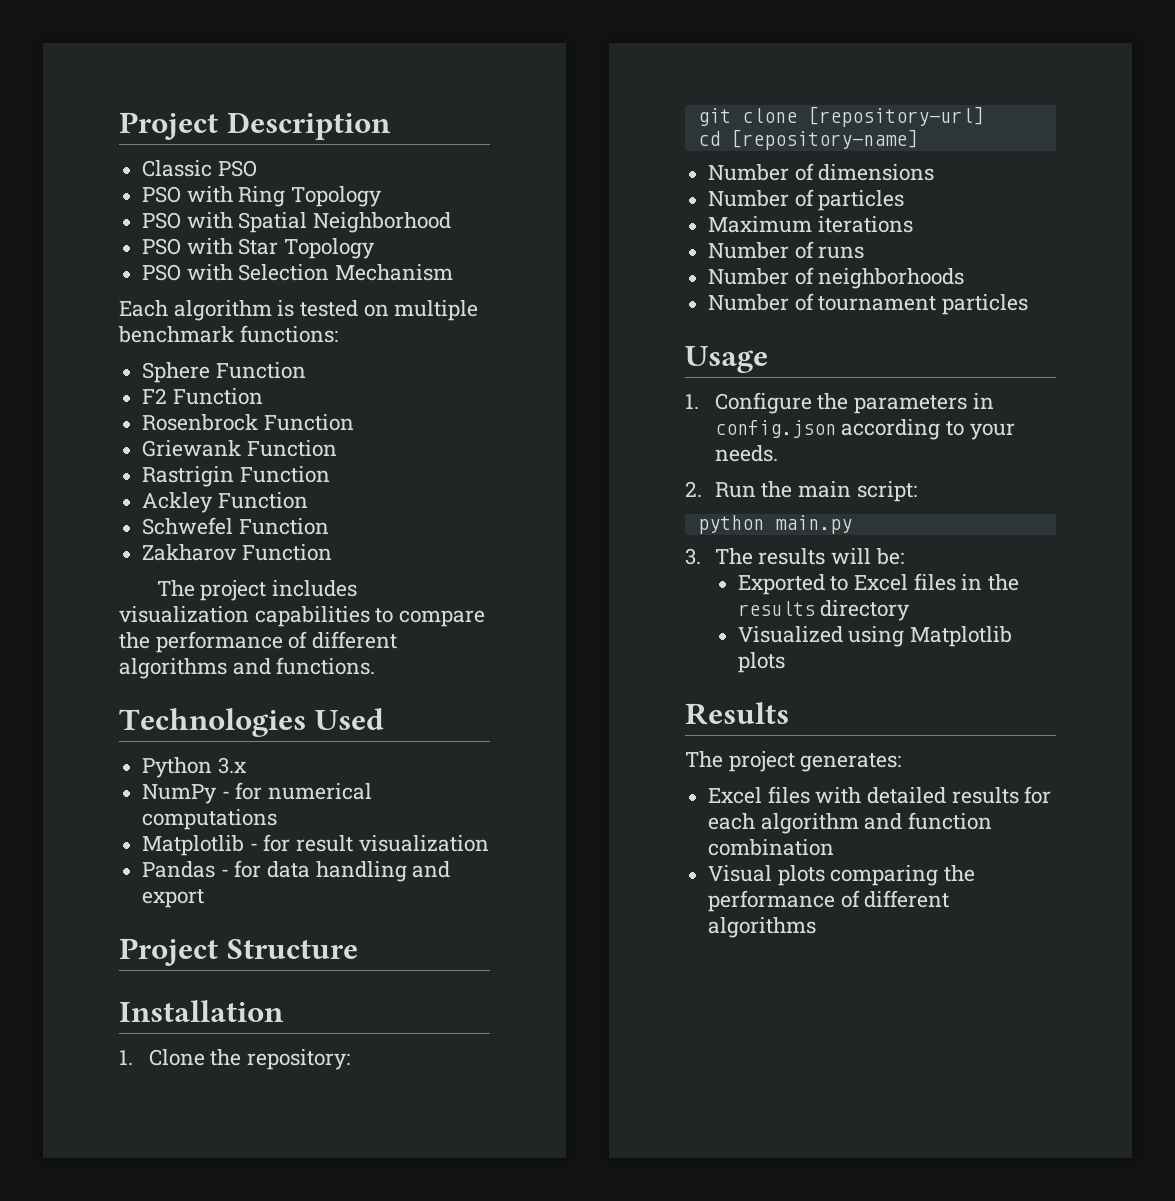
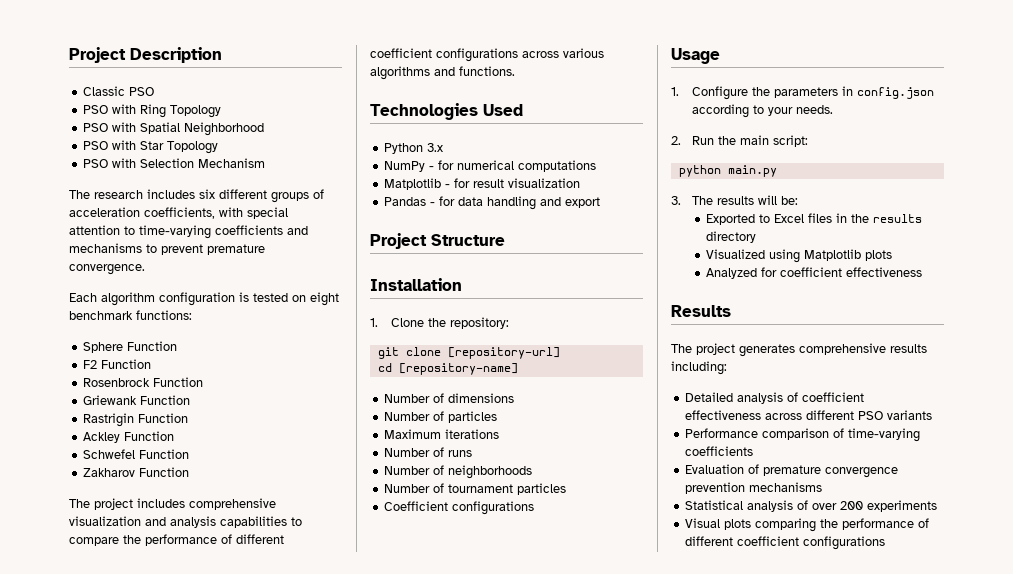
+ The research includes six different groups of acceleration coefficients, with special attention to time-varying coefficients and mechanisms to prevent premature convergence.
- Each algorithm is tested on multiple benchmark functions:
+ Each algorithm configuration is tested on eight benchmark functions:
- The project includes visualization capabilities to compare the performance of different algorithms and functions.
+ The project includes comprehensive visualization and analysis capabilities to compare the performance of different coefficient configurations across various algorithms and functions.
+ Coefficient configurations
+ Analyzed for coefficient effectiveness
- The project generates:
- Excel files with detailed results for each algorithm and function combination
+ The project generates comprehensive results including:
+ Detailed analysis of coefficient effectiveness across different PSO variants
+ Performance comparison of time-varying coefficients
+ Evaluation of premature convergence prevention mechanisms
+ Statistical analysis of over 200 experiments
- Visual plots comparing the performance of different algorithms
+ Visual plots comparing the performance of different coefficient configurations

